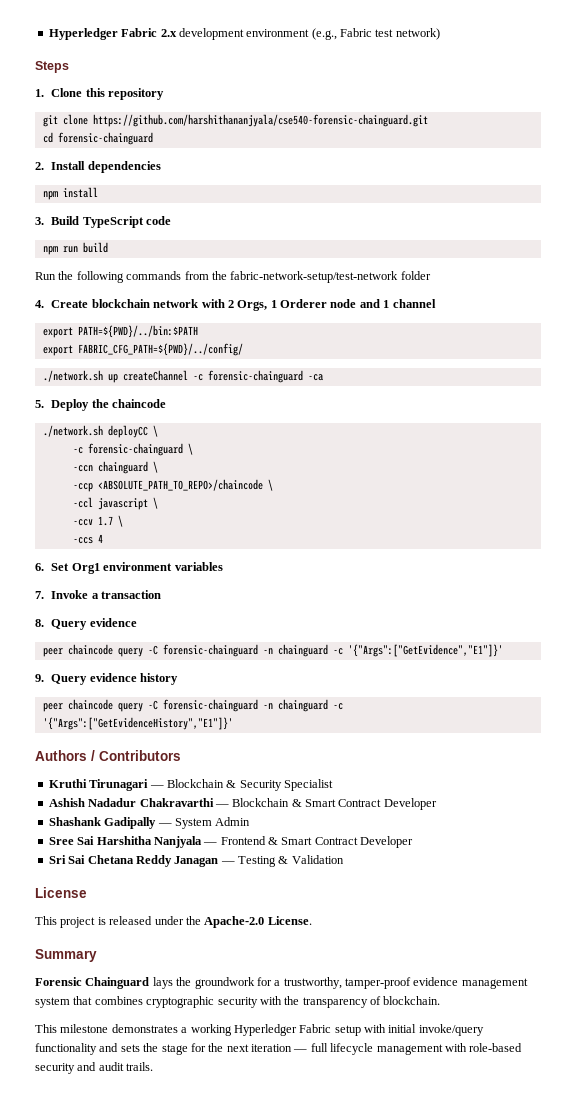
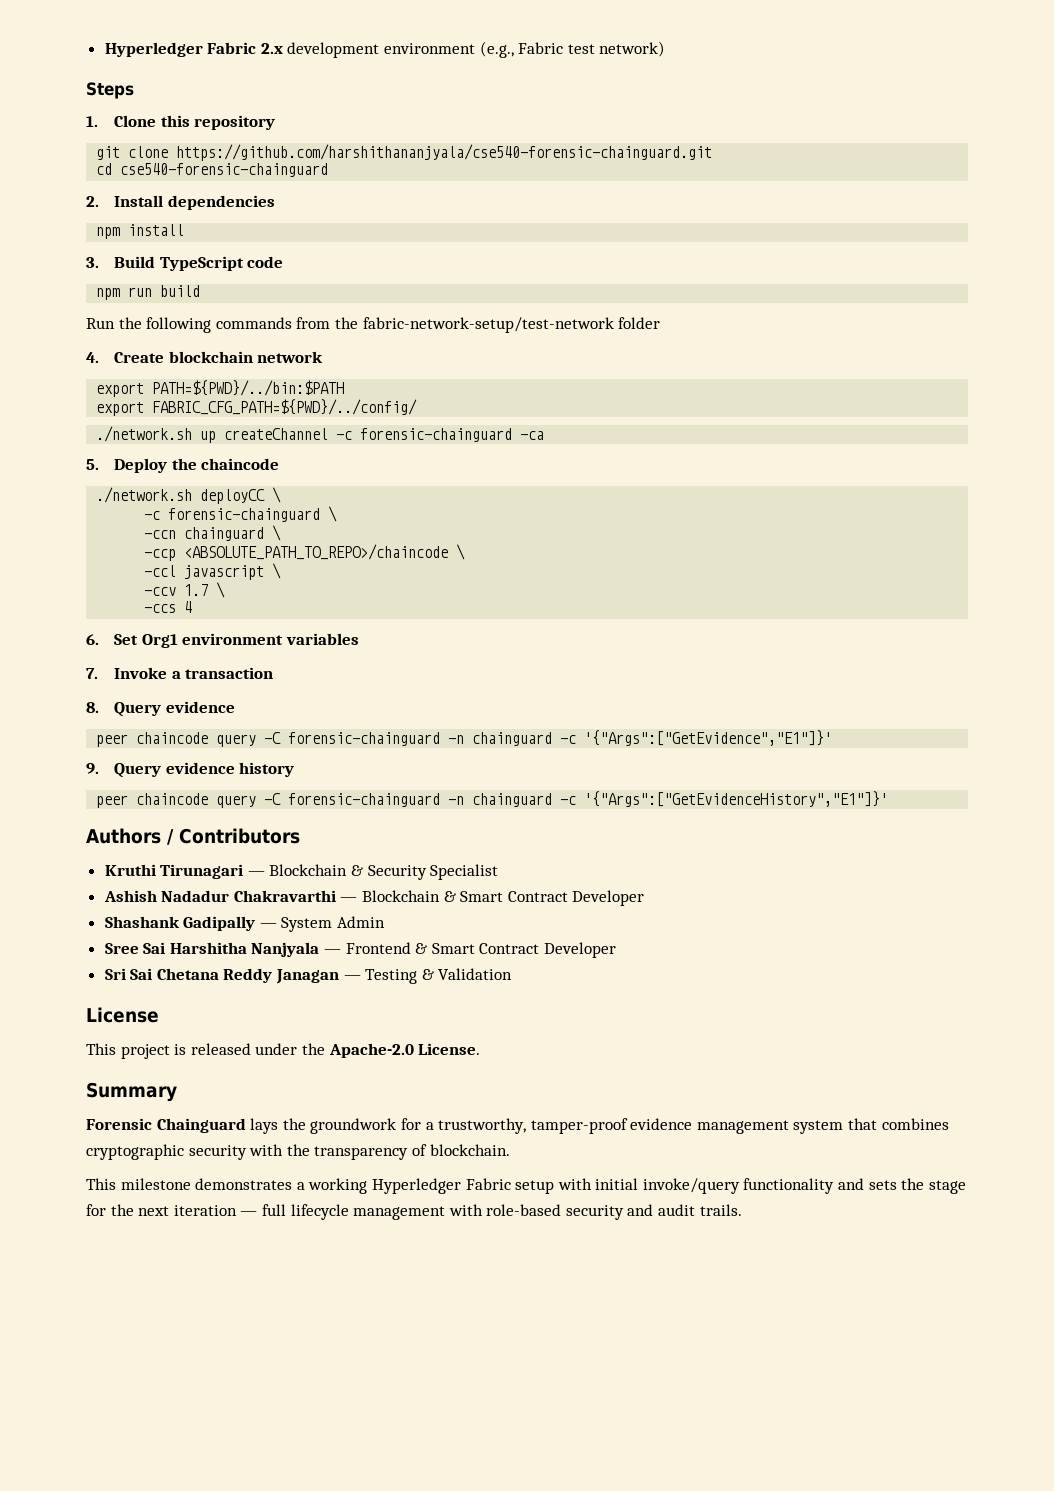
- cd forensic-chainguard
+ cd cse540-forensic-chainguard
- 4. Create blockchain network with 2 Orgs, 1 Orderer node and 1 channel
+ 4. Create blockchain network

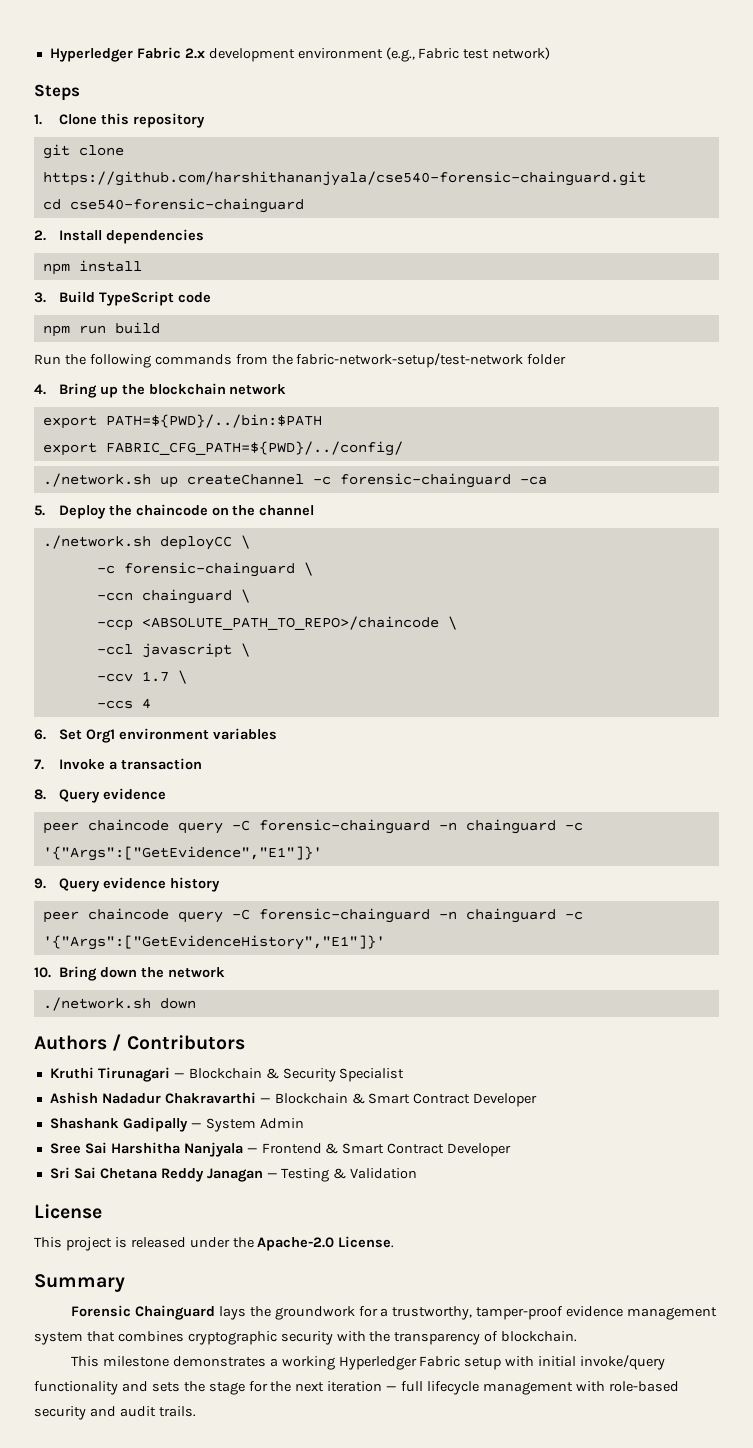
- 4. Create blockchain network
+ 4. Bring up the blockchain network
- 5. Deploy the chaincode
+ 5. Deploy the chaincode on the channel
+ 10. Bring down the network
+ ./network.sh down

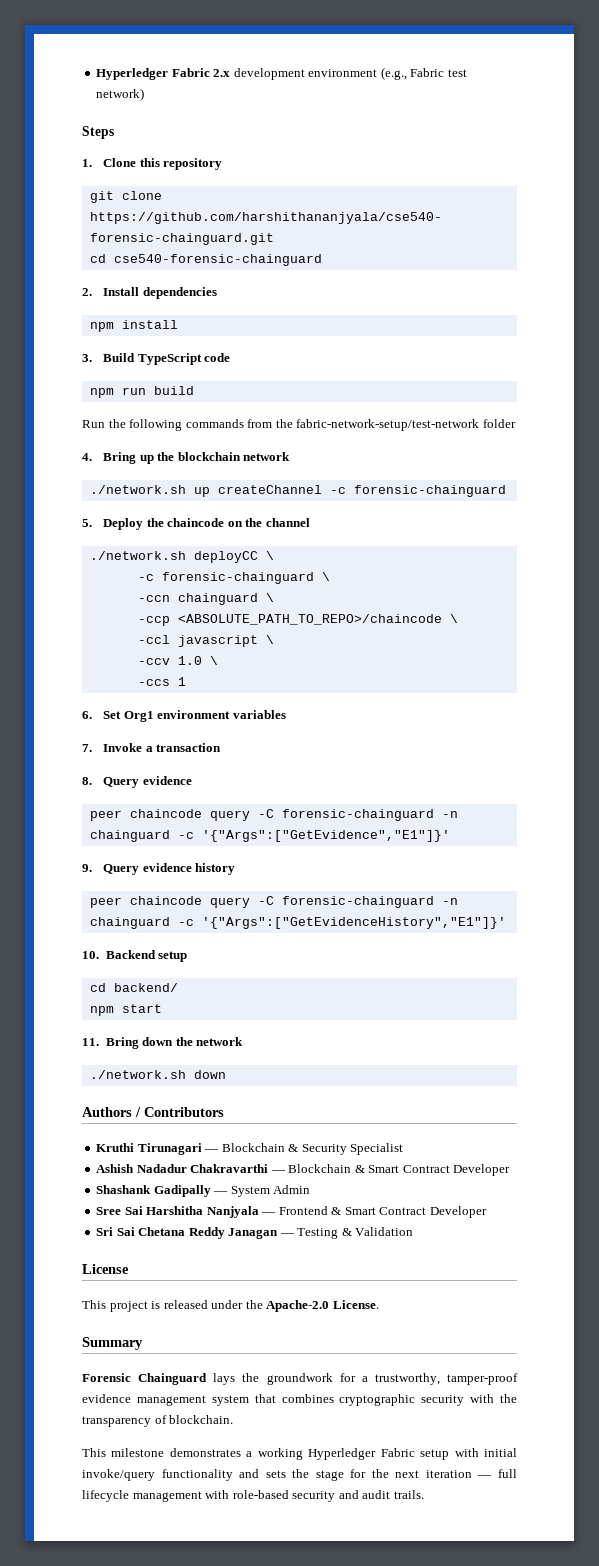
- export PATH=${PWD}/../bin:$PATH
- export FABRIC_CFG_PATH=${PWD}/../config/
- ./network.sh up createChannel -c forensic-chainguard -ca
+ ./network.sh up createChannel -c forensic-chainguard
- -ccv 1.7 \
+ -ccv 1.0 \
- -ccs 4
+ -ccs 1
- 10. Bring down the network
+ 10. Backend setup
+ cd backend/
+ npm start
+ 11. Bring down the network

